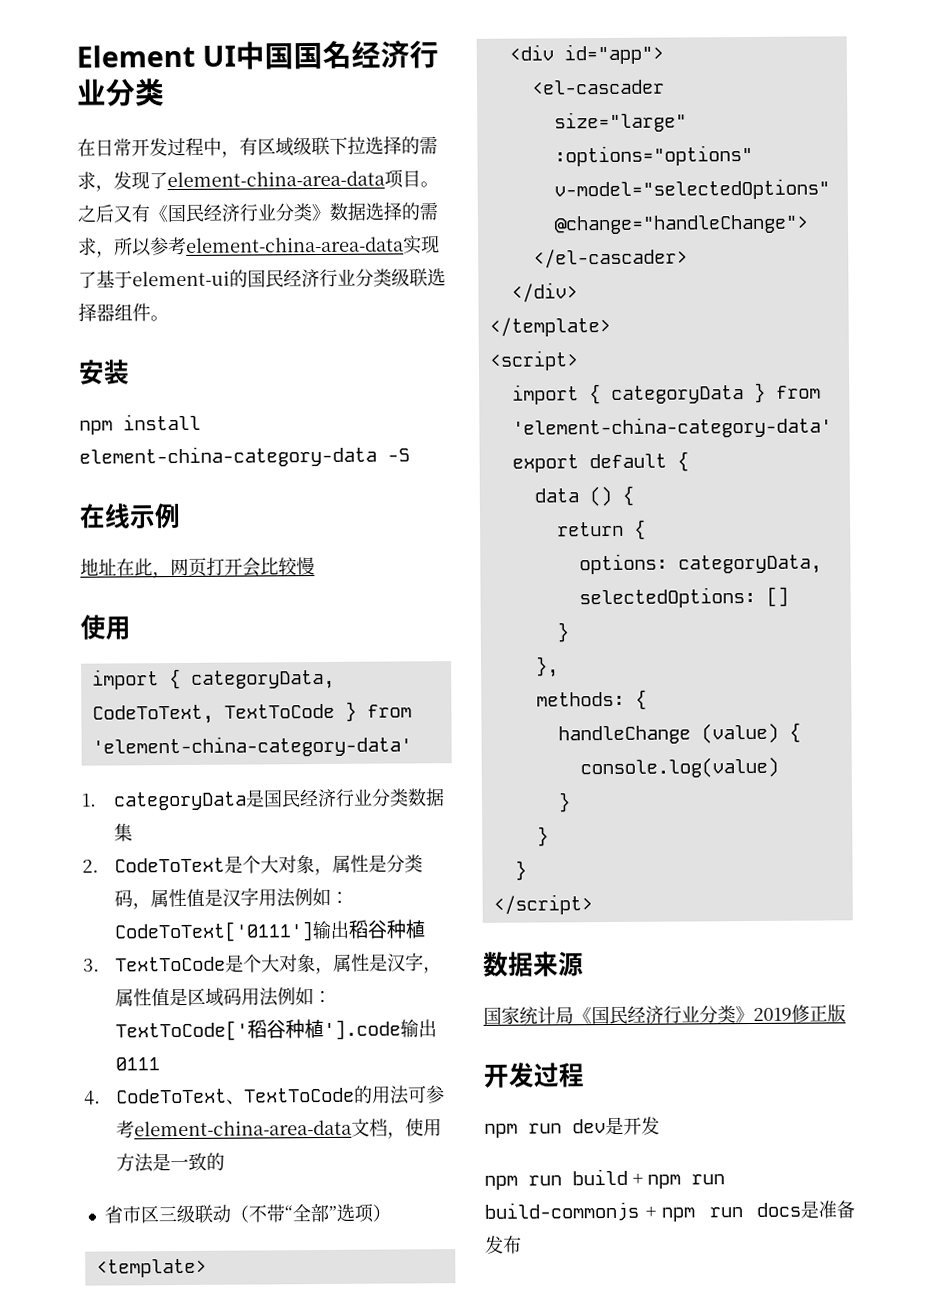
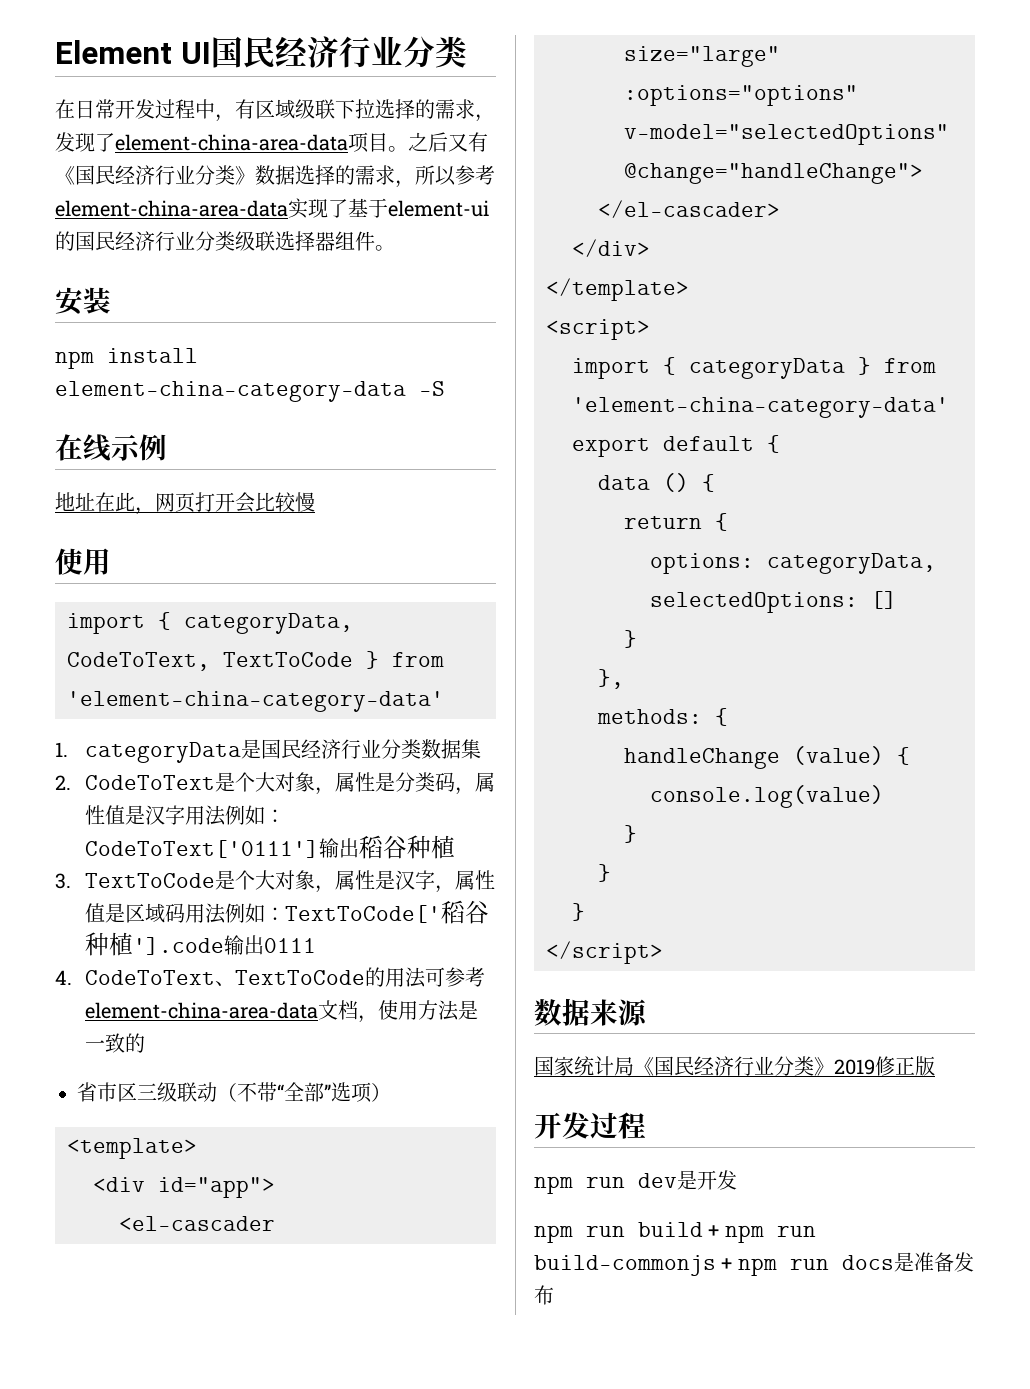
- Element UI中国国名经济行业分类
+ Element UI国民经济行业分类

